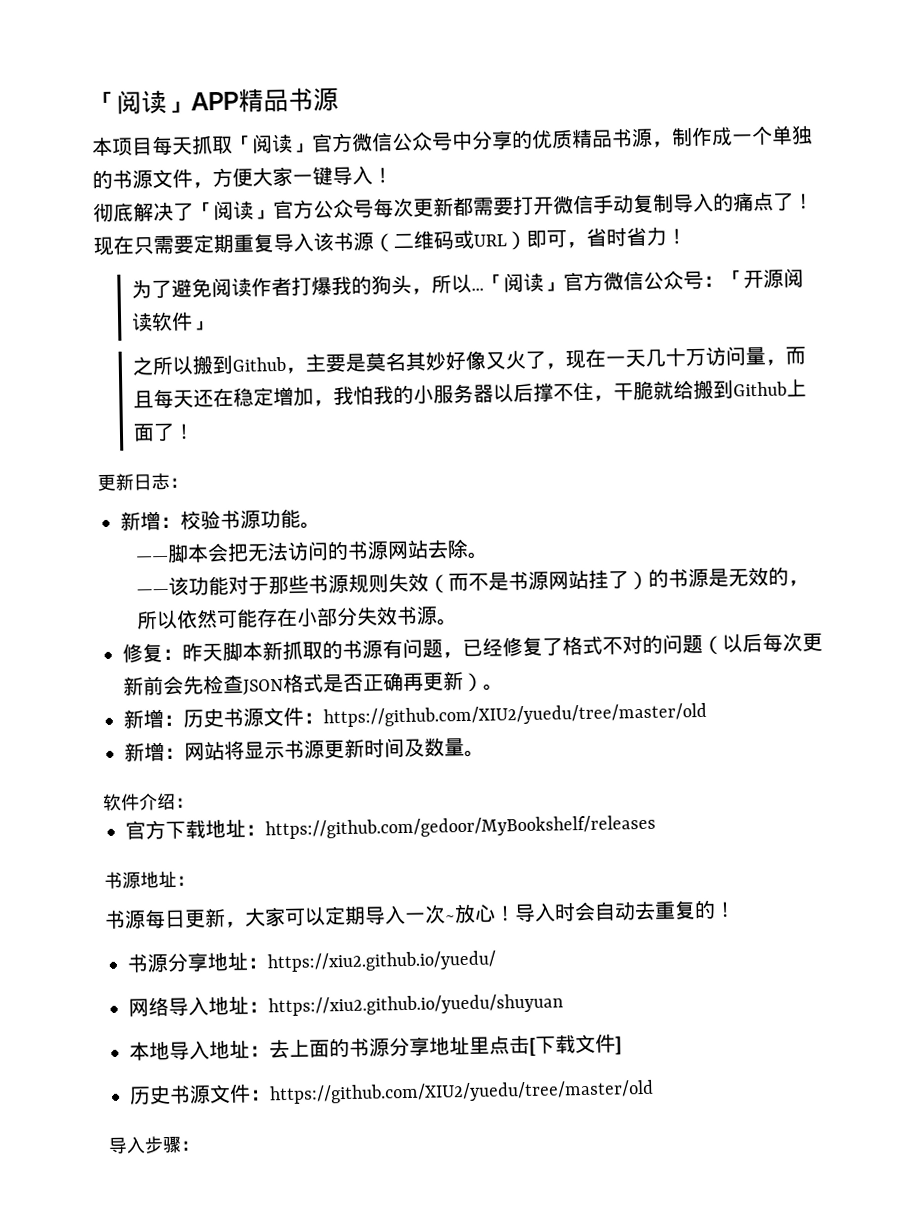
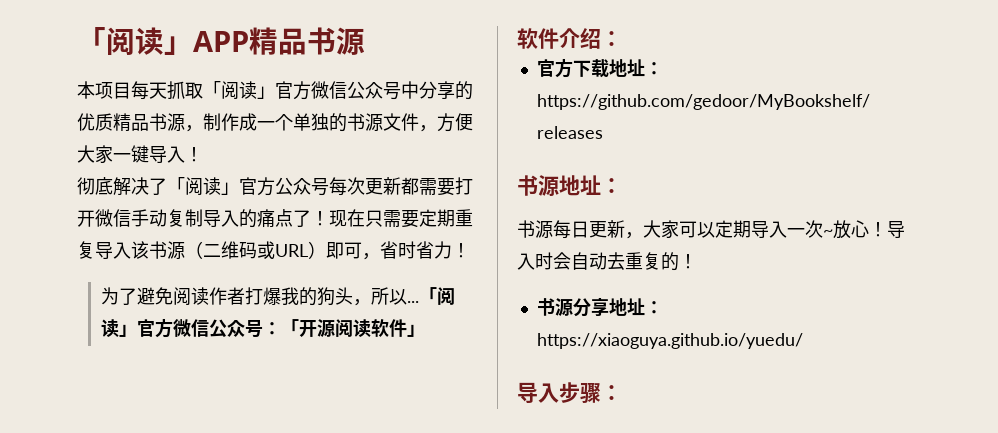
- 之所以搬到Github，主要是莫名其妙好像又火了，现在一天几十万访问量，而且每天还在稳定增加，我怕我的小服务器以后撑不住，干脆就给搬到Github上面了！
- 更新日志：
- 新增：校验书源功能。
- ——脚本会把无法访问的书源网站去除。
- ——该功能对于那些书源规则失效（而不是书源网站挂了）的书源是无效的，所以依然可能存在小部分失效书源。
- 修复：昨天脚本新抓取的书源有问题，已经修复了格式不对的问题（以后每次更新前会先检查JSON格式是否正确再更新）。
- 新增：历史书源文件：https://github.com/XIU2/yuedu/tree/master/old
- 新增：网站将显示书源更新时间及数量。
- 书源分享地址：https://xiu2.github.io/yuedu/
- 网络导入地址：https://xiu2.github.io/yuedu/shuyuan
- 本地导入地址：去上面的书源分享地址里点击[下载文件]
- 历史书源文件：https://github.com/XIU2/yuedu/tree/master/old
+ 书源分享地址：https://xiaoguya.github.io/yuedu/

